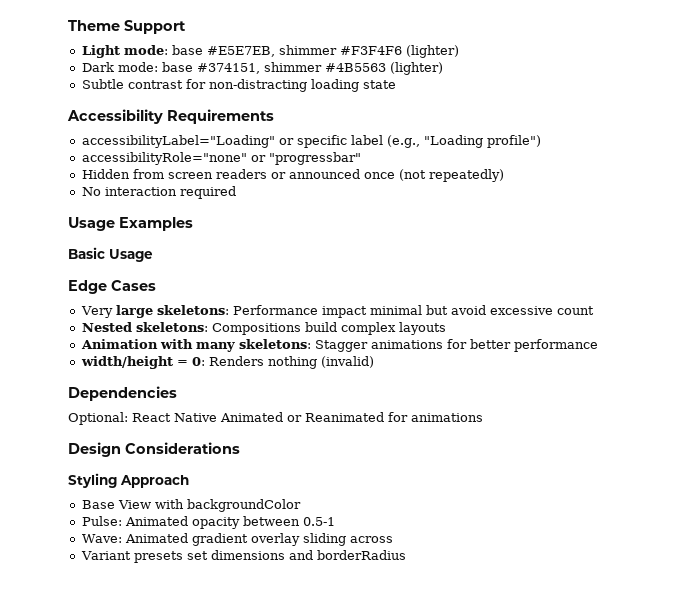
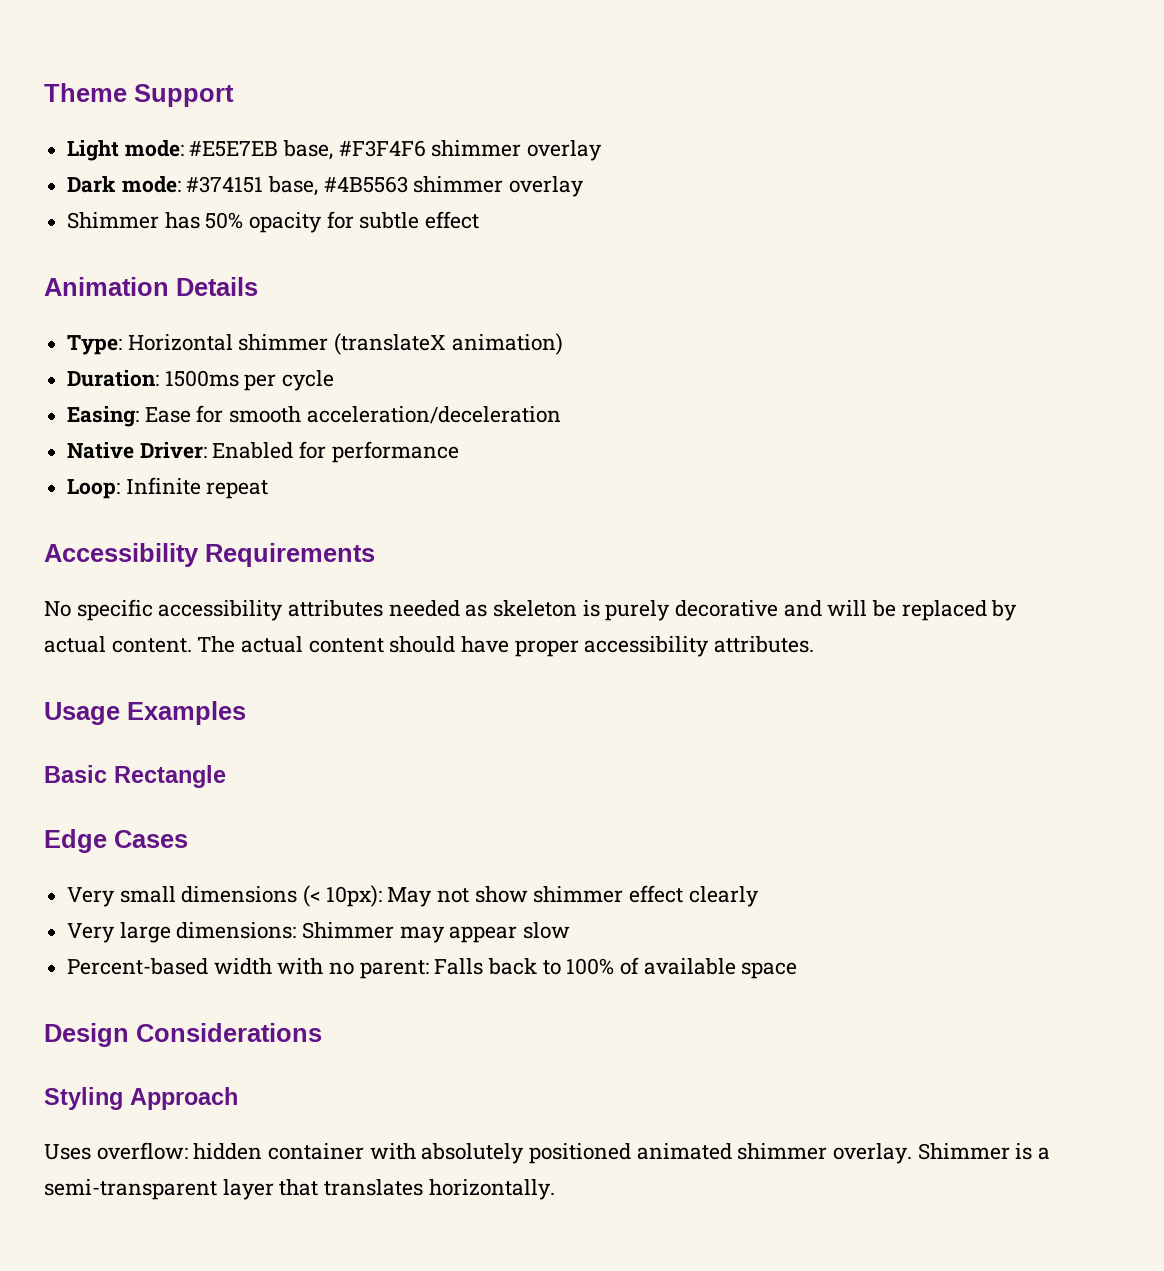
- Light mode: base #E5E7EB, shimmer #F3F4F6 (lighter)
- Dark mode: base #374151, shimmer #4B5563 (lighter)
- Subtle contrast for non-distracting loading state
+ Light mode: #E5E7EB base, #F3F4F6 shimmer overlay
+ Dark mode: #374151 base, #4B5563 shimmer overlay
+ Shimmer has 50% opacity for subtle effect
+ Animation Details
+ Type: Horizontal shimmer (translateX animation)
+ Duration: 1500ms per cycle
+ Easing: Ease for smooth acceleration/deceleration
+ Native Driver: Enabled for performance
+ Loop: Infinite repeat
  Accessibility Requirements
- accessibilityLabel="Loading" or specific label (e.g., "Loading profile")
- accessibilityRole="none" or "progressbar"
- Hidden from screen readers or announced once (not repeatedly)
- No interaction required
+ No specific accessibility attributes needed as skeleton is purely decorative and will be replaced by actual content. The actual content should have proper accessibility attributes.
- Basic Usage
+ Basic Rectangle
- Very large skeletons: Performance impact minimal but avoid excessive count
- Nested skeletons: Compositions build complex layouts
- Animation with many skeletons: Stagger animations for better performance
- width/height = 0: Renders nothing (invalid)
- Dependencies
- Optional: React Native Animated or Reanimated for animations
+ Very small dimensions (< 10px): May not show shimmer effect clearly
+ Very large dimensions: Shimmer may appear slow
+ Percent-based width with no parent: Falls back to 100% of available space
  Design Considerations
  Styling Approach
- Base View with backgroundColor
- Pulse: Animated opacity between 0.5-1
- Wave: Animated gradient overlay sliding across
- Variant presets set dimensions and borderRadius
+ Uses overflow: hidden container with absolutely positioned animated shimmer overlay. Shimmer is a semi-transparent layer that translates horizontally.

